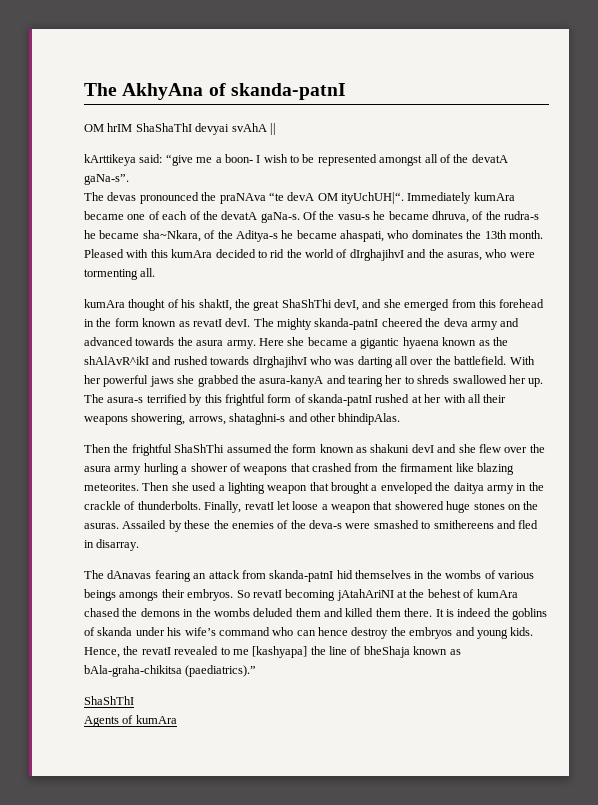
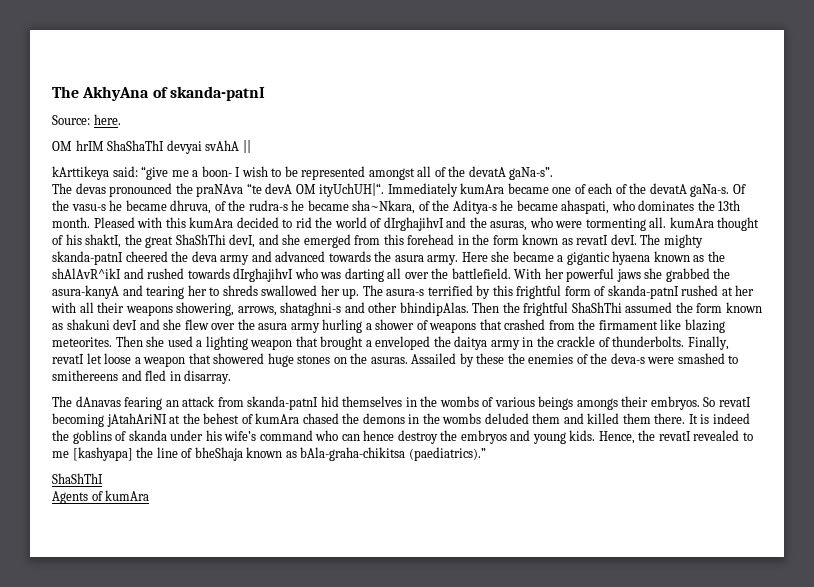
+ Source: here.
- Pleased with this kumAra decided to rid the world of dIrghajihvI and the asuras, who were tormenting all.
- kumAra thought of his shaktI, the great ShaShThi devI, and she emerged from this forehead in the form known as revatI devI.
+ Pleased with this kumAra decided to rid the world of dIrghajihvI and the asuras, who were tormenting all. kumAra thought of his shaktI, the great ShaShThi devI, and she emerged from this forehead in the form known as revatI devI.
- The asura-s terrified by this frightful form of skanda-patnI rushed at her with all their weapons showering, arrows, shataghni-s and other bhindipAlas.
- Then the frightful ShaShThi assumed the form known as shakuni devI and she flew over the asura army hurling a shower of weapons that crashed from the firmament like blazing meteorites.
+ The asura-s terrified by this frightful form of skanda-patnI rushed at her with all their weapons showering, arrows, shataghni-s and other bhindipAlas. Then the frightful ShaShThi assumed the form known as shakuni devI and she flew over the asura army hurling a shower of weapons that crashed from the firmament like blazing meteorites.

